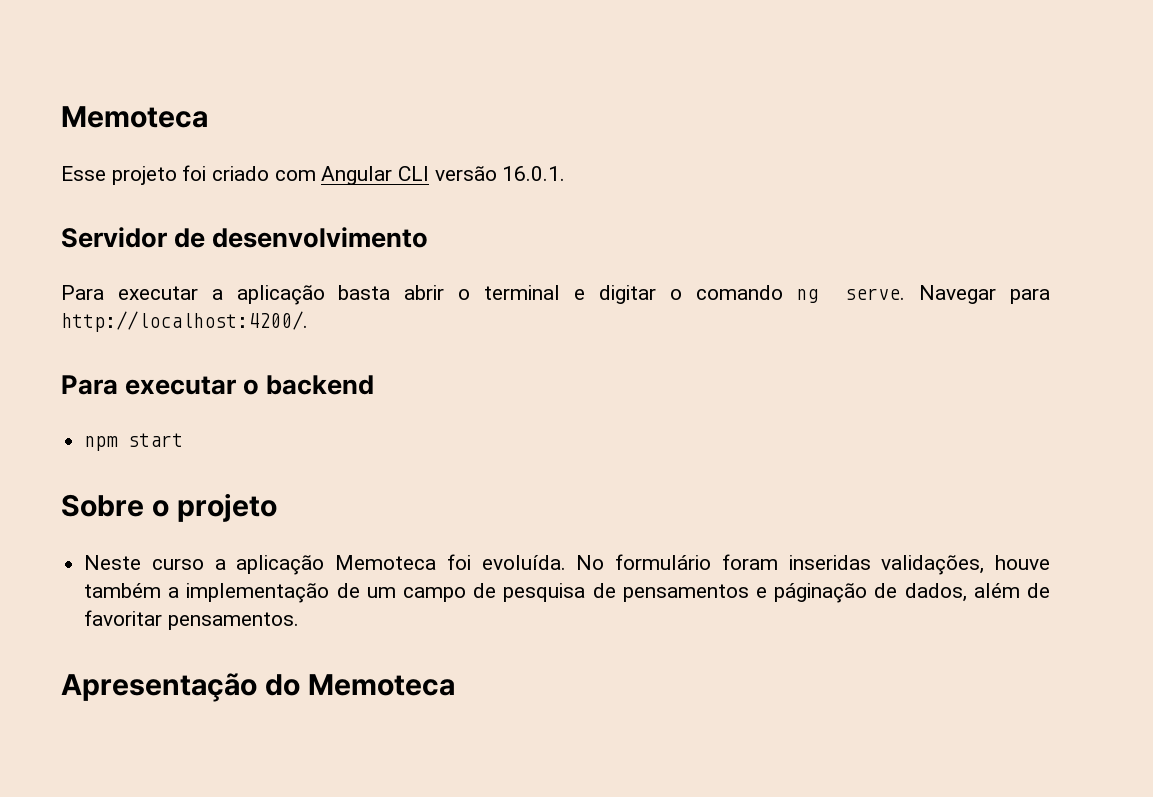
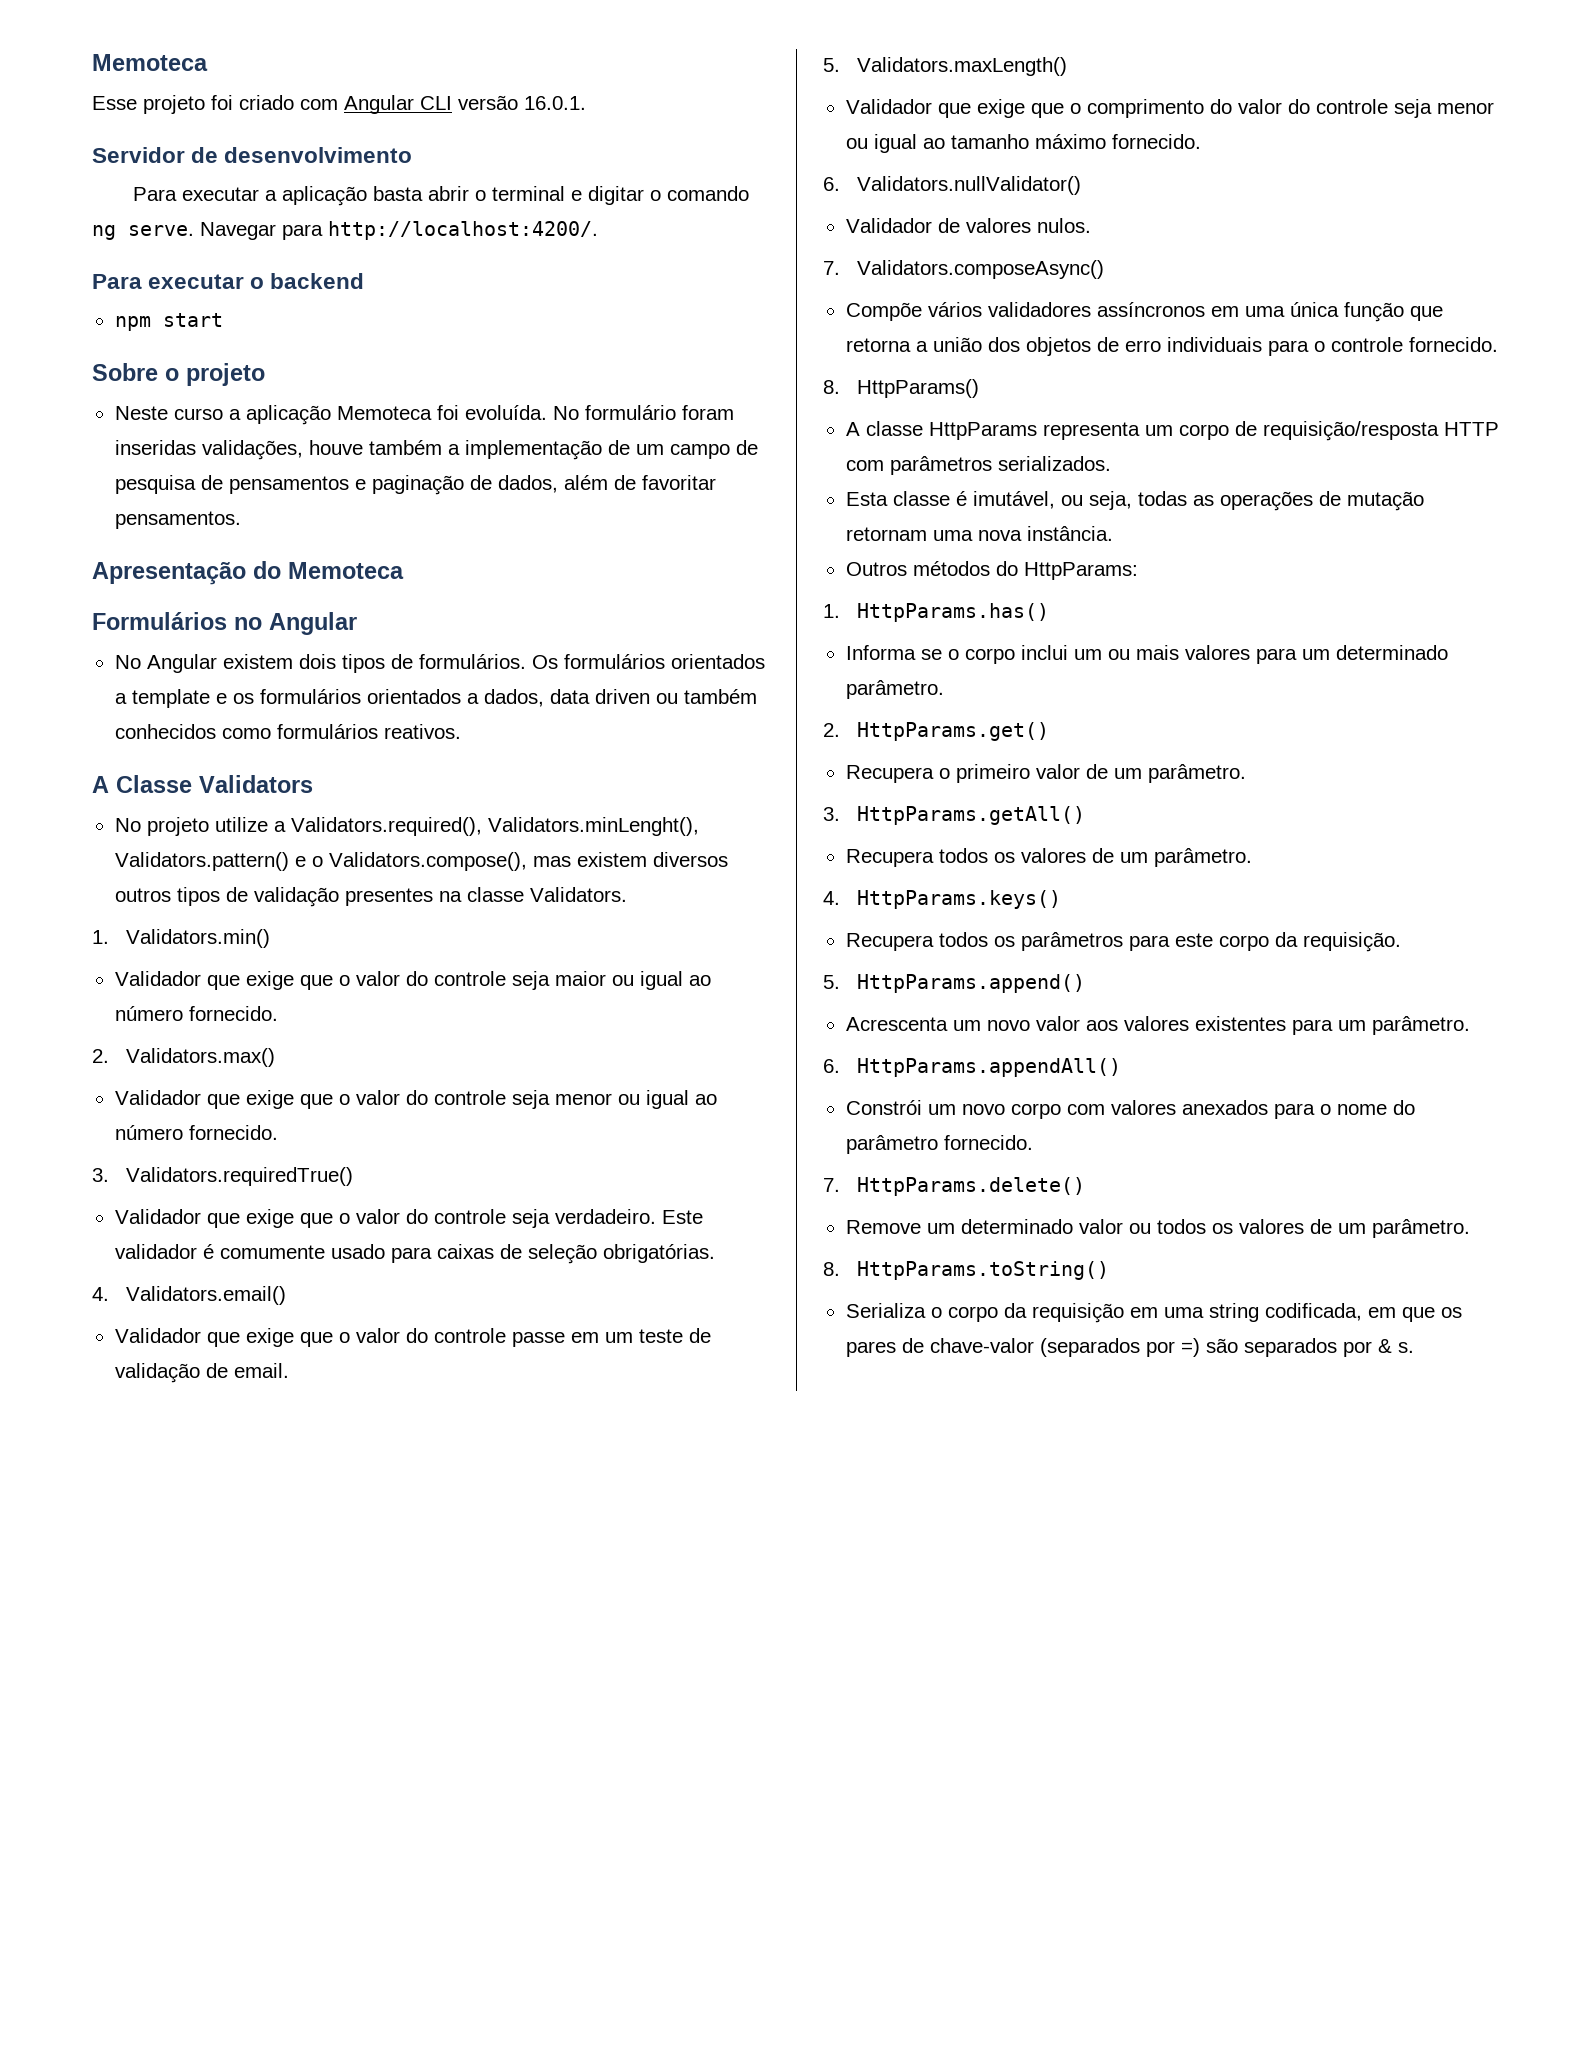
- No formulário foram inseridas validações, houve também a implementação de um campo de pesquisa de pensamentos e páginação de dados, além de favoritar pensamentos.
+ No formulário foram inseridas validações, houve também a implementação de um campo de pesquisa de pensamentos e paginação de dados, além de favoritar pensamentos.
+ Formulários no Angular
+ No Angular existem dois tipos de formulários. Os formulários orientados a template e os formulários orientados a dados, data driven ou também conhecidos como formulários reativos.
+ A Classe Validators
+ No projeto utilize a Validators.required(), Validators.minLenght(), Validators.pattern() e o Validators.compose(), mas existem diversos outros tipos de validação presentes na classe Validators.
+ 1. Validators.min()
+ Validador que exige que o valor do controle seja maior ou igual ao número fornecido.
+ 2. Validators.max()
+ Validador que exige que o valor do controle seja menor ou igual ao número fornecido.
+ 3. Validators.requiredTrue()
+ Validador que exige que o valor do controle seja verdadeiro. Este validador é comumente usado para caixas de seleção obrigatórias.
+ 4. Validators.email()
+ Validador que exige que o valor do controle passe em um teste de validação de email.
+ 5. Validators.maxLength()
+ Validador que exige que o comprimento do valor do controle seja menor ou igual ao tamanho máximo fornecido.
+ 6. Validators.nullValidator()
+ Validador de valores nulos.
+ 7. Validators.composeAsync()
+ Compõe vários validadores assíncronos em uma única função que retorna a união dos objetos de erro individuais para o controle fornecido.
+ 8. HttpParams()
+ A classe HttpParams representa um corpo de requisição/resposta HTTP com parâmetros serializados.
+ Esta classe é imutável, ou seja, todas as operações de mutação retornam uma nova instância.
+ Outros métodos do HttpParams:
+ 1. HttpParams.has()
+ Informa se o corpo inclui um ou mais valores para um determinado parâmetro.
+ 2. HttpParams.get()
+ Recupera o primeiro valor de um parâmetro.
+ 3. HttpParams.getAll()
+ Recupera todos os valores de um parâmetro.
+ 4. HttpParams.keys()
+ Recupera todos os parâmetros para este corpo da requisição.
+ 5. HttpParams.append()
+ Acrescenta um novo valor aos valores existentes para um parâmetro.
+ 6. HttpParams.appendAll()
+ Constrói um novo corpo com valores anexados para o nome do parâmetro fornecido.
+ 7. HttpParams.delete()
+ Remove um determinado valor ou todos os valores de um parâmetro.
+ 8. HttpParams.toString()
+ Serializa o corpo da requisição em uma string codificada, em que os pares de chave-valor (separados por =) são separados por & s.

